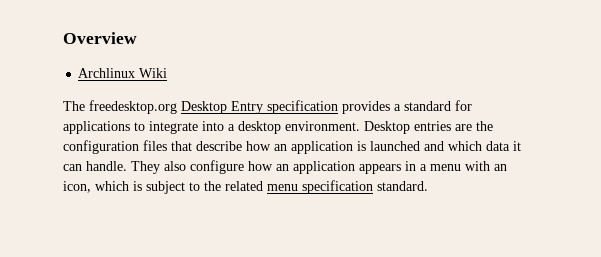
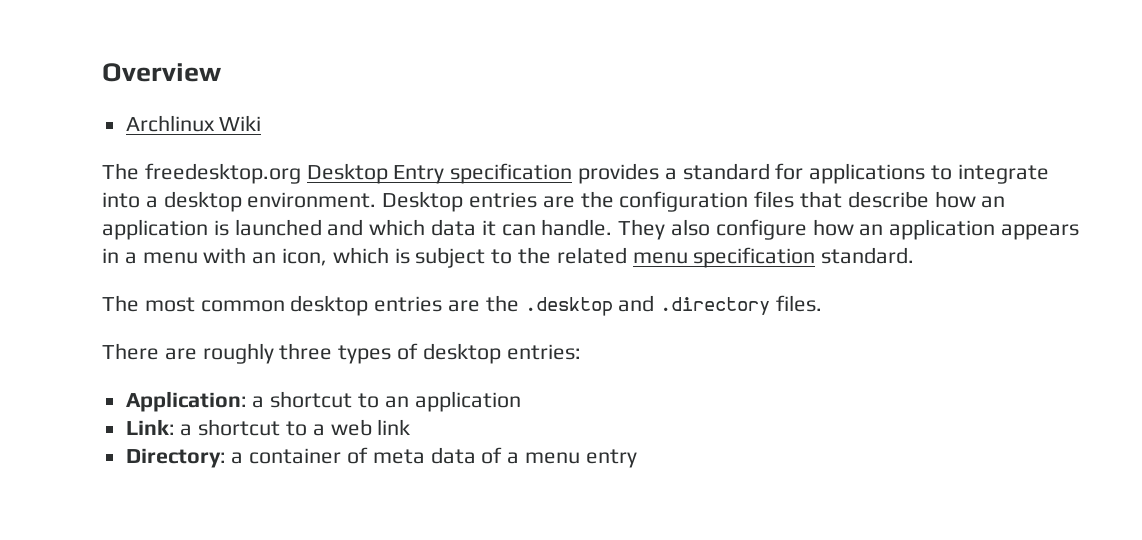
+ The most common desktop entries are the .desktop and .directory files.
+ There are roughly three types of desktop entries:
+ Application: a shortcut to an application
+ Link: a shortcut to a web link
+ Directory: a container of meta data of a menu entry

